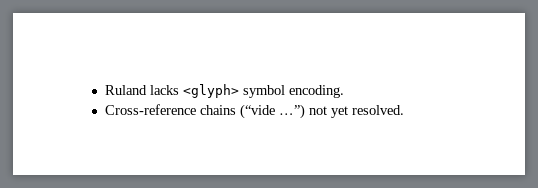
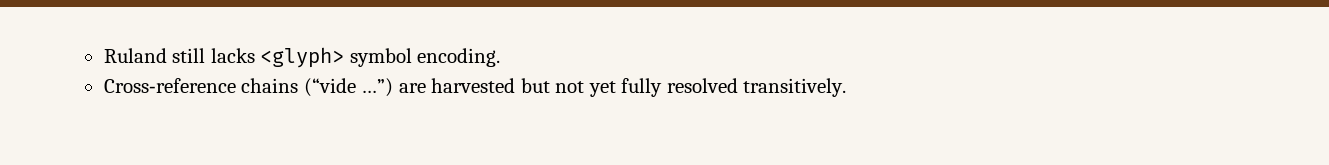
- Ruland lacks <glyph> symbol encoding.
+ Ruland still lacks <glyph> symbol encoding.
- Cross‑reference chains (“vide …”) not yet resolved.
+ Cross‑reference chains (“vide …”) are harvested but not yet fully resolved transitively.

